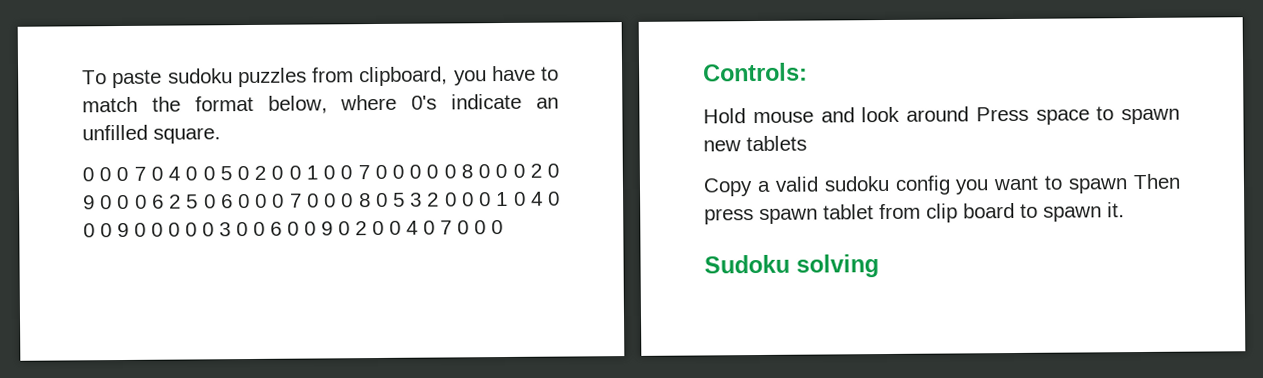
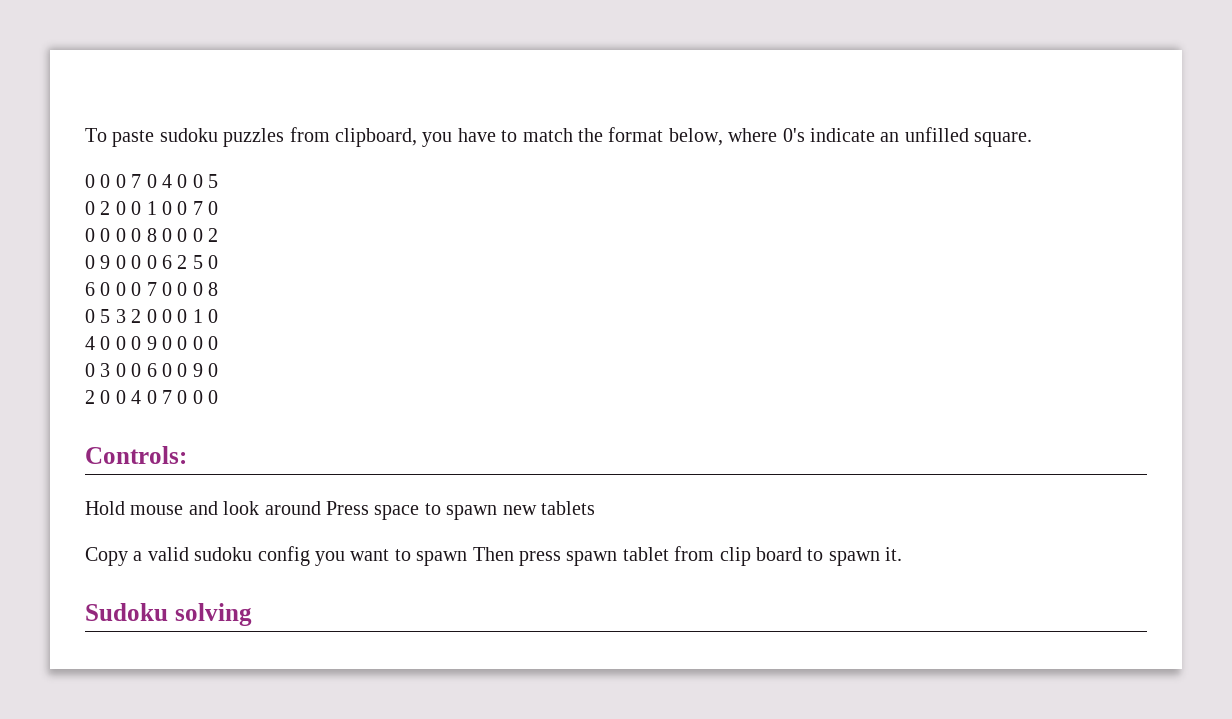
- 0 0 0 7 0 4 0 0 5 0 2 0 0 1 0 0 7 0 0 0 0 0 8 0 0 0 2 0 9 0 0 0 6 2 5 0 6 0 0 0 7 0 0 0 8 0 5 3 2 0 0 0 1 0 4 0 0 0 9 0 0 0 0 0 3 0 0 6 0 0 9 0 2 0 0 4 0 7 0 0 0
+ 0 0 0 7 0 4 0 0 5
+ 0 2 0 0 1 0 0 7 0
+ 0 0 0 0 8 0 0 0 2
+ 0 9 0 0 0 6 2 5 0
+ 6 0 0 0 7 0 0 0 8
+ 0 5 3 2 0 0 0 1 0
+ 4 0 0 0 9 0 0 0 0
+ 0 3 0 0 6 0 0 9 0
+ 2 0 0 4 0 7 0 0 0

